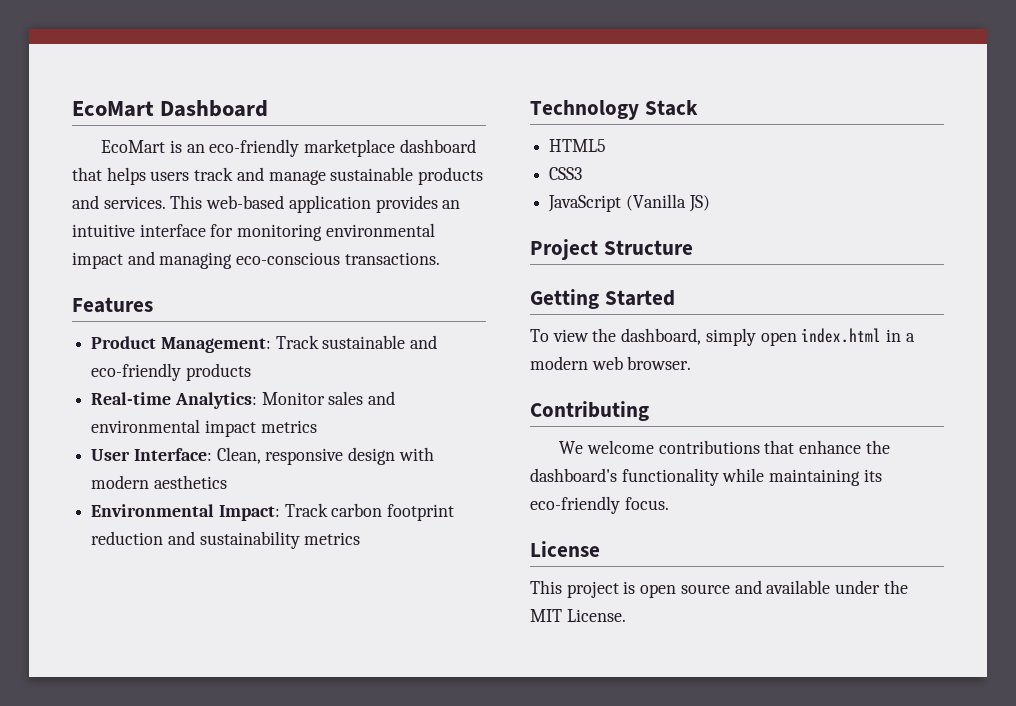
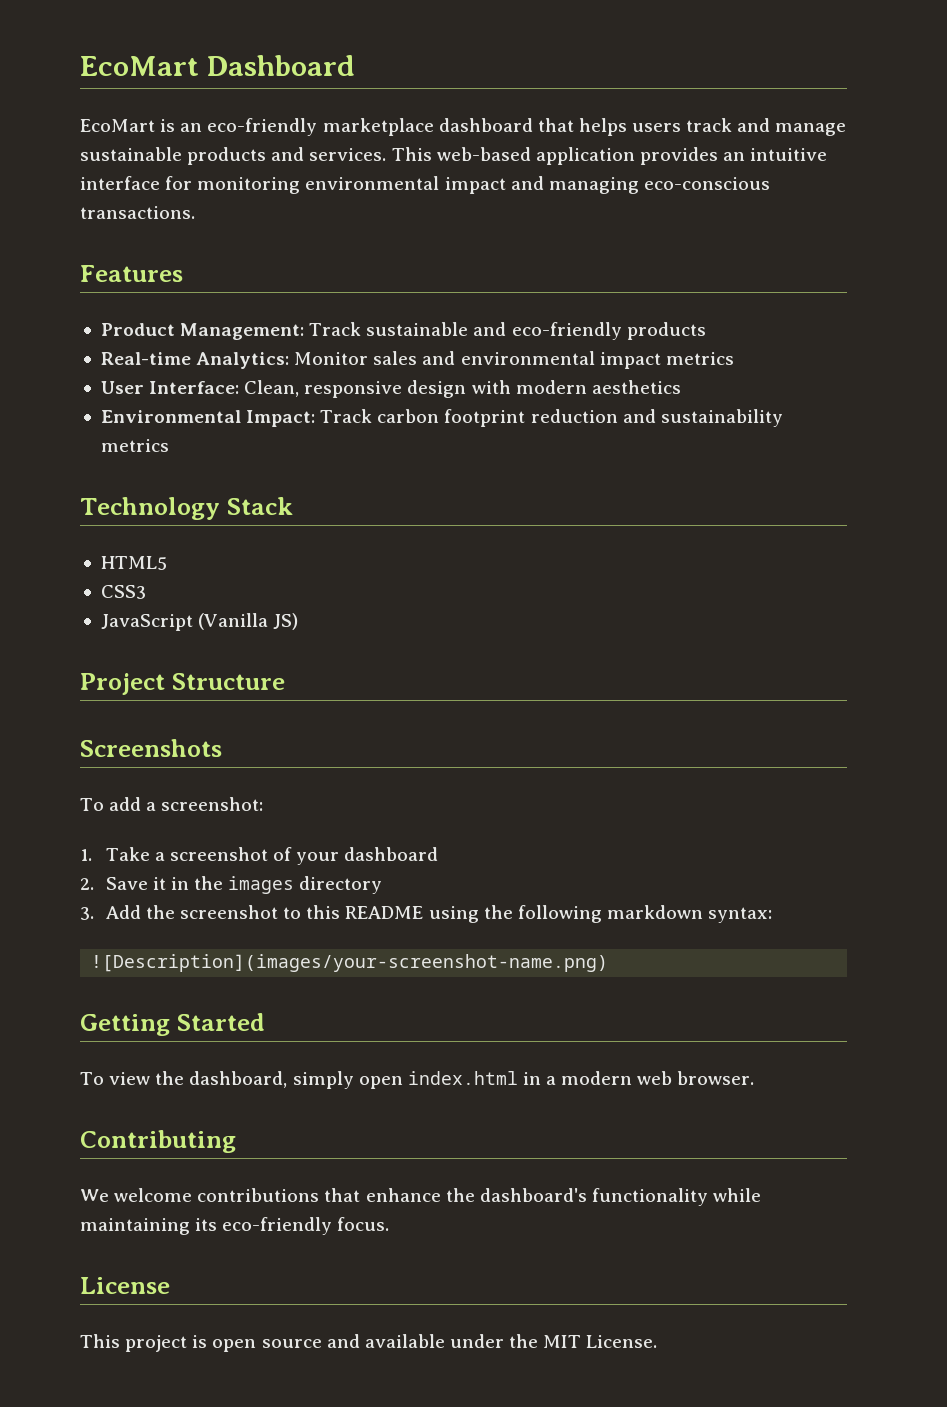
+ Screenshots
+ To add a screenshot:
+ 1. Take a screenshot of your dashboard
+ 2. Save it in the images directory
+ 3. Add the screenshot to this README using the following markdown syntax:
+ ![Description](images/your-screenshot-name.png)

